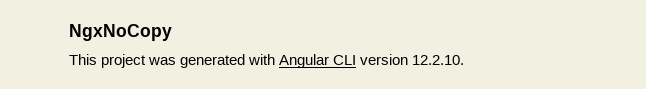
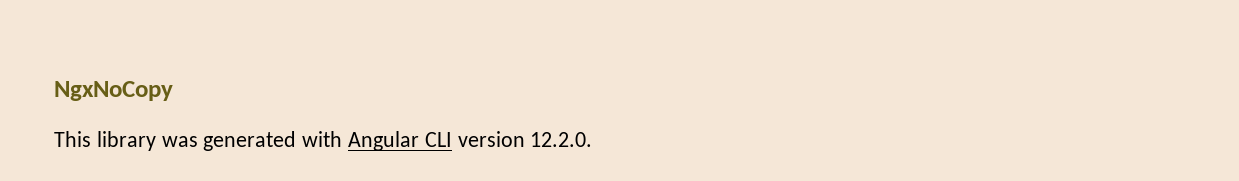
- This project was generated with Angular CLI version 12.2.10.
+ This library was generated with Angular CLI version 12.2.0.

